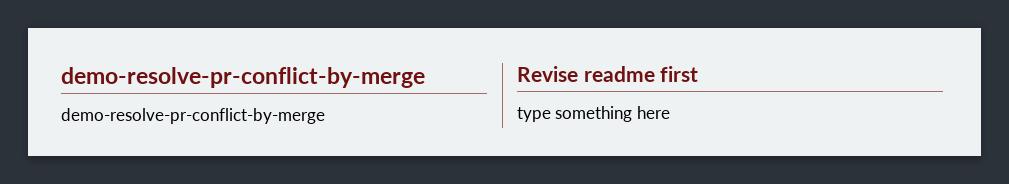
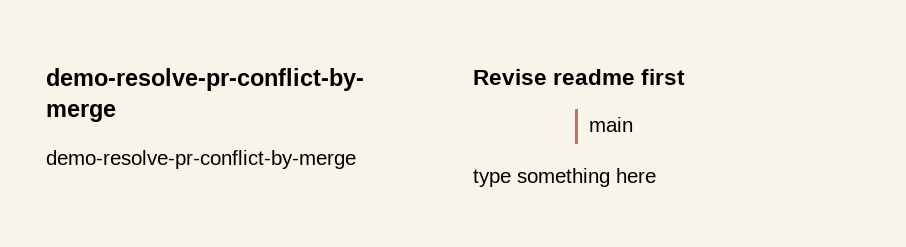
+ main

